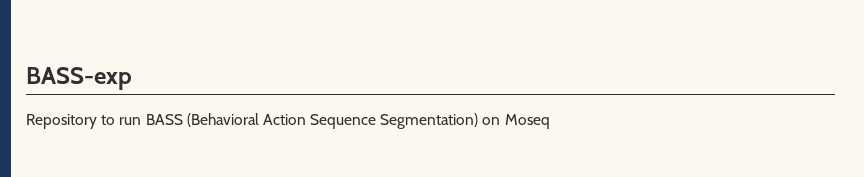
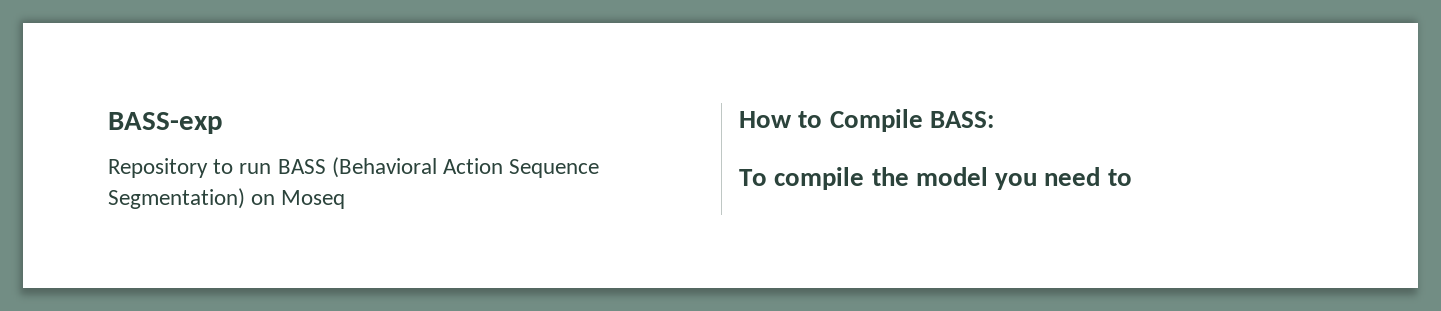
+ How to Compile BASS:
+ To compile the model you need to

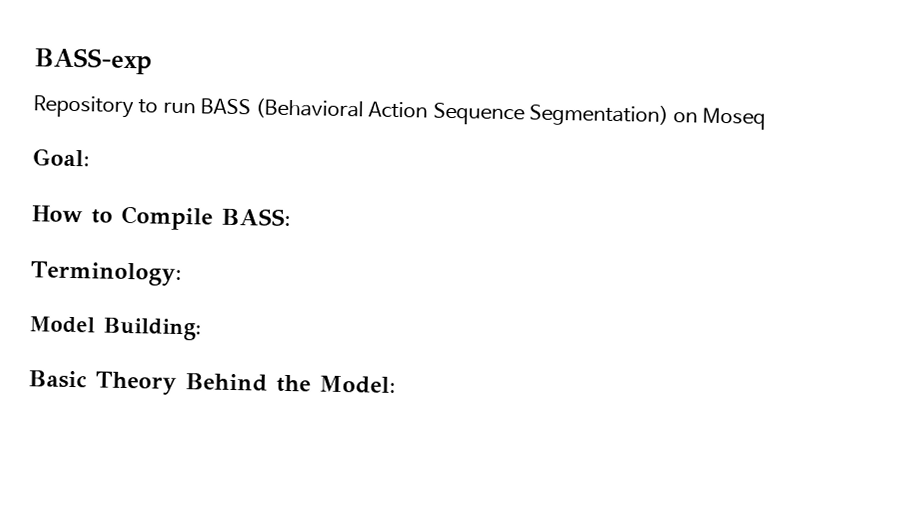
+ Goal:
- To compile the model you need to
+ Terminology:
+ Model Building:
+ Basic Theory Behind the Model:

